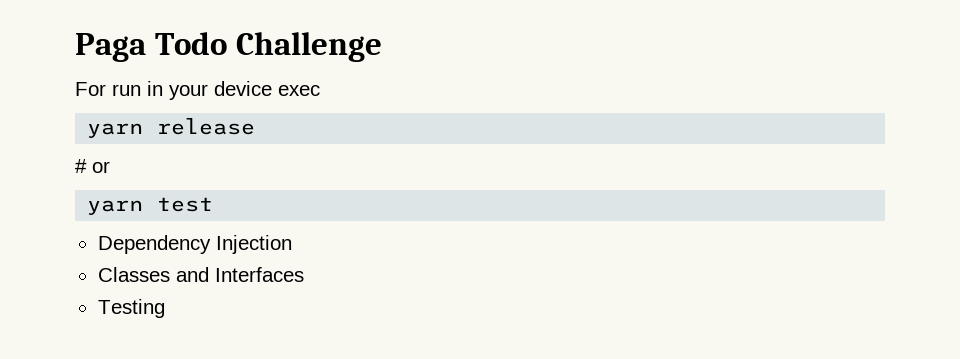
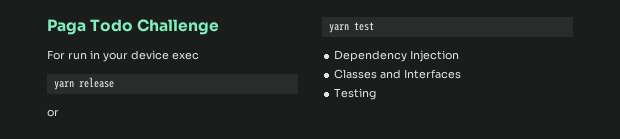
- # or
+ or

